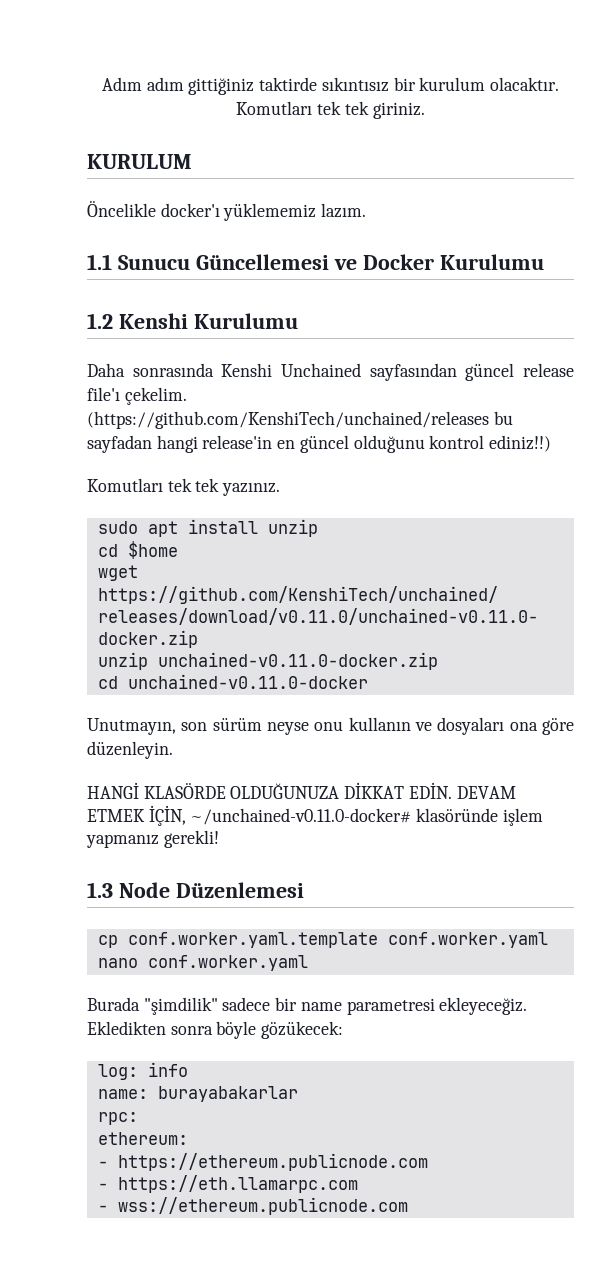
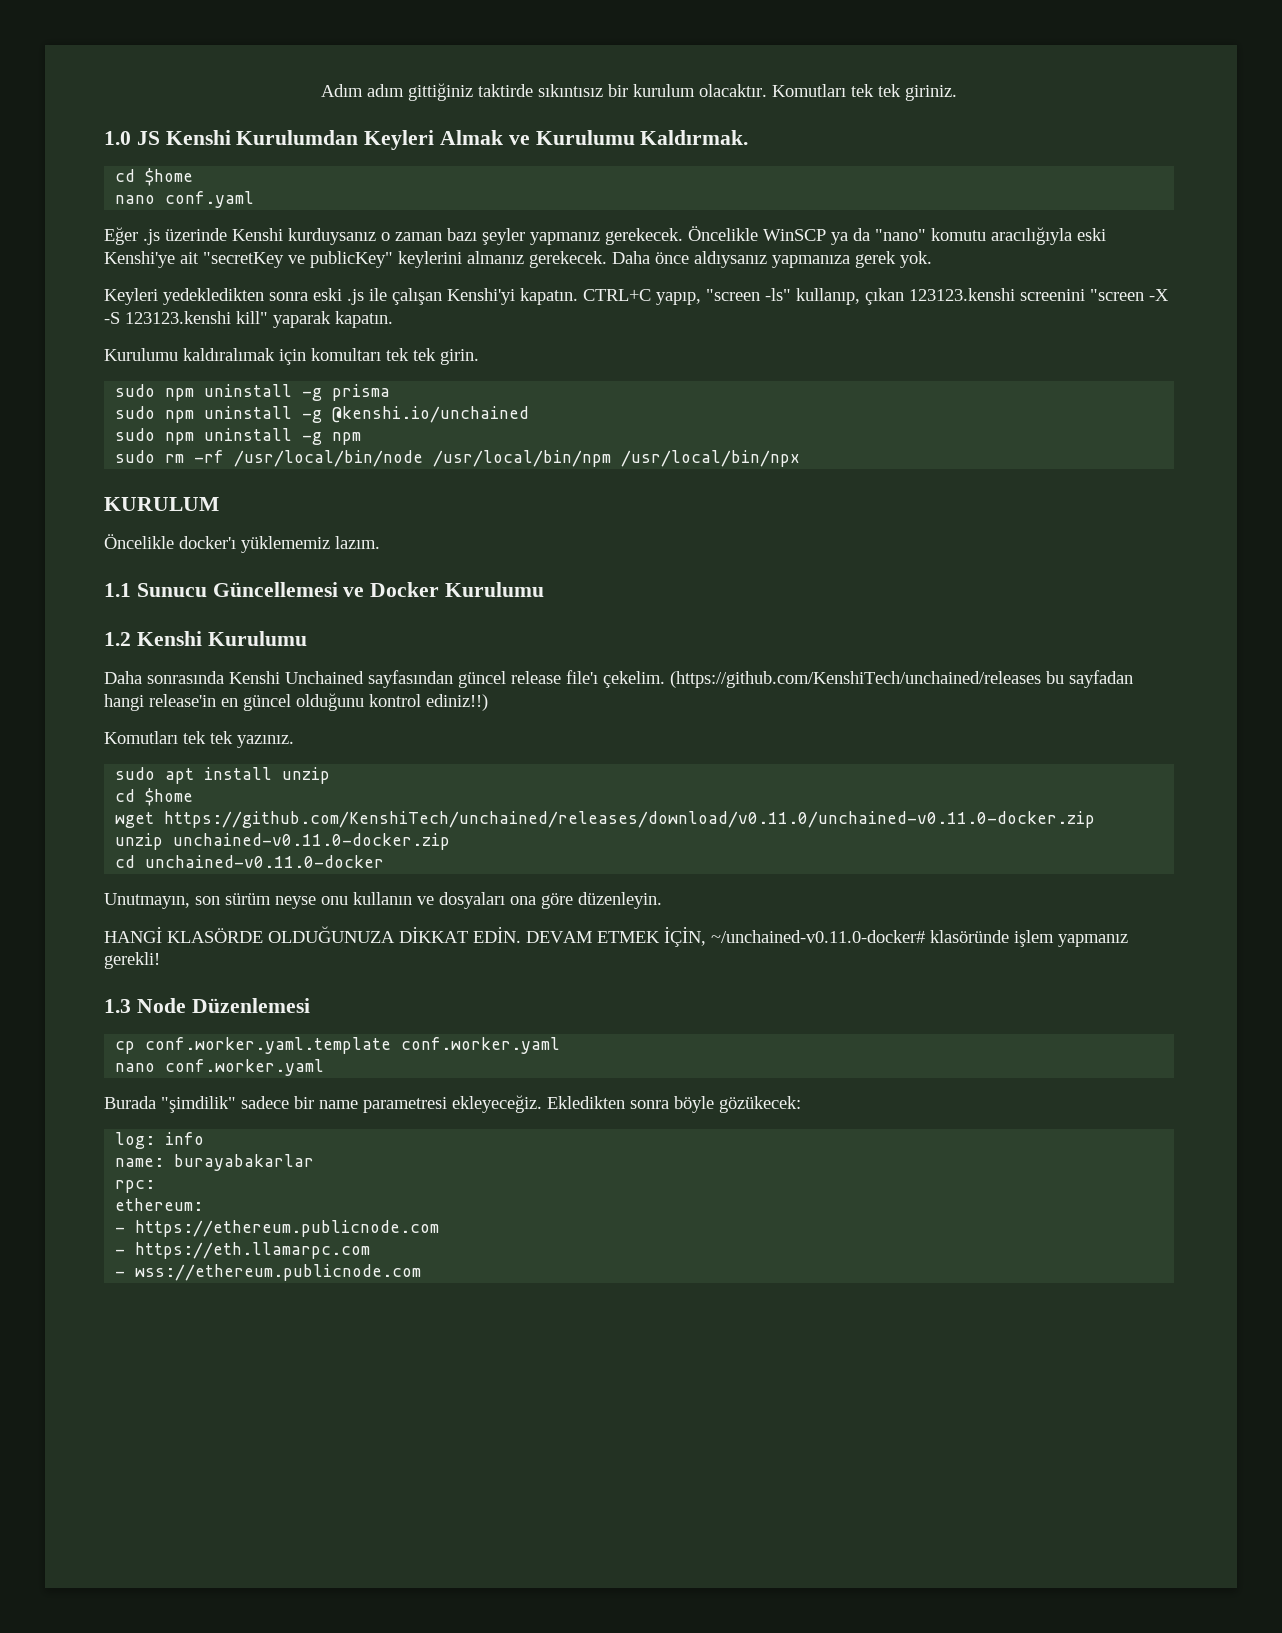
+ 1.0 JS Kenshi Kurulumdan Keyleri Almak ve Kurulumu Kaldırmak.
+ cd $home
+ nano conf.yaml
+ Eğer .js üzerinde Kenshi kurduysanız o zaman bazı şeyler yapmanız gerekecek. Öncelikle WinSCP ya da "nano" komutu aracılığıyla eski Kenshi'ye ait "secretKey ve publicKey" keylerini almanız gerekecek. Daha önce aldıysanız yapmanıza gerek yok.
+ Keyleri yedekledikten sonra eski .js ile çalışan Kenshi'yi kapatın. CTRL+C yapıp, "screen -ls" kullanıp, çıkan 123123.kenshi screenini "screen -X -S 123123.kenshi kill" yaparak kapatın.
+ Kurulumu kaldıralımak için komultarı tek tek girin.
+ sudo npm uninstall -g prisma
+ sudo npm uninstall -g @kenshi.io/unchained
+ sudo npm uninstall -g npm
+ sudo rm -rf /usr/local/bin/node /usr/local/bin/npm /usr/local/bin/npx

